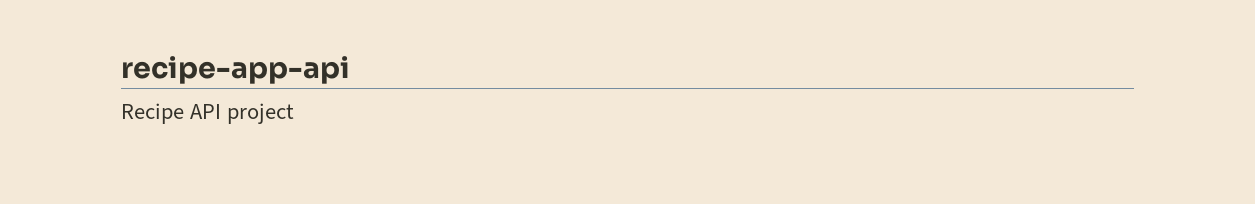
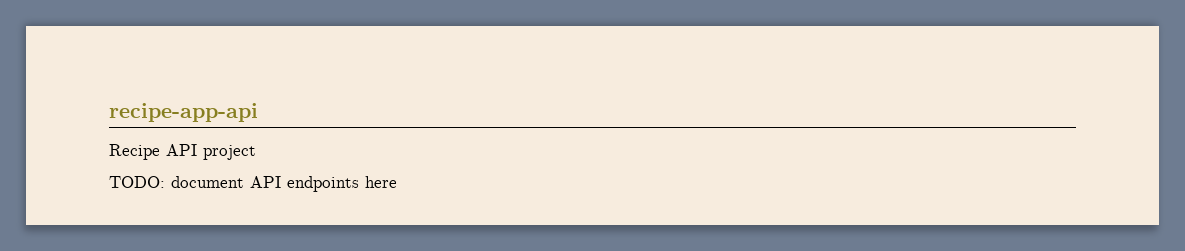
+ TODO: document API endpoints here

